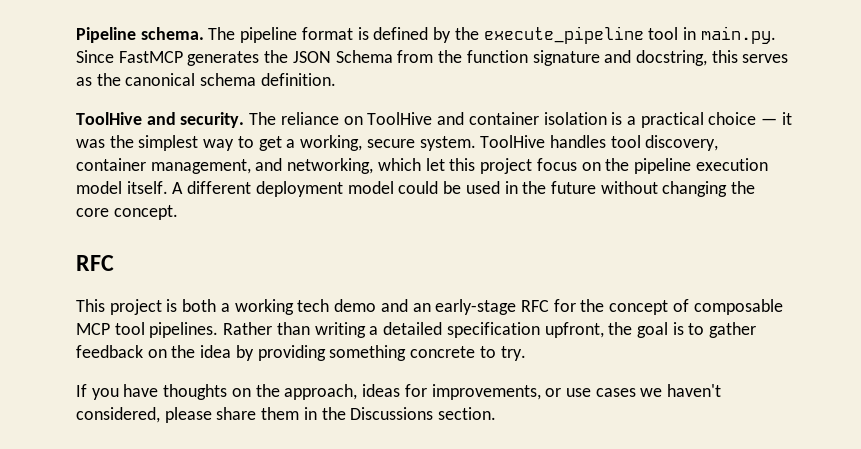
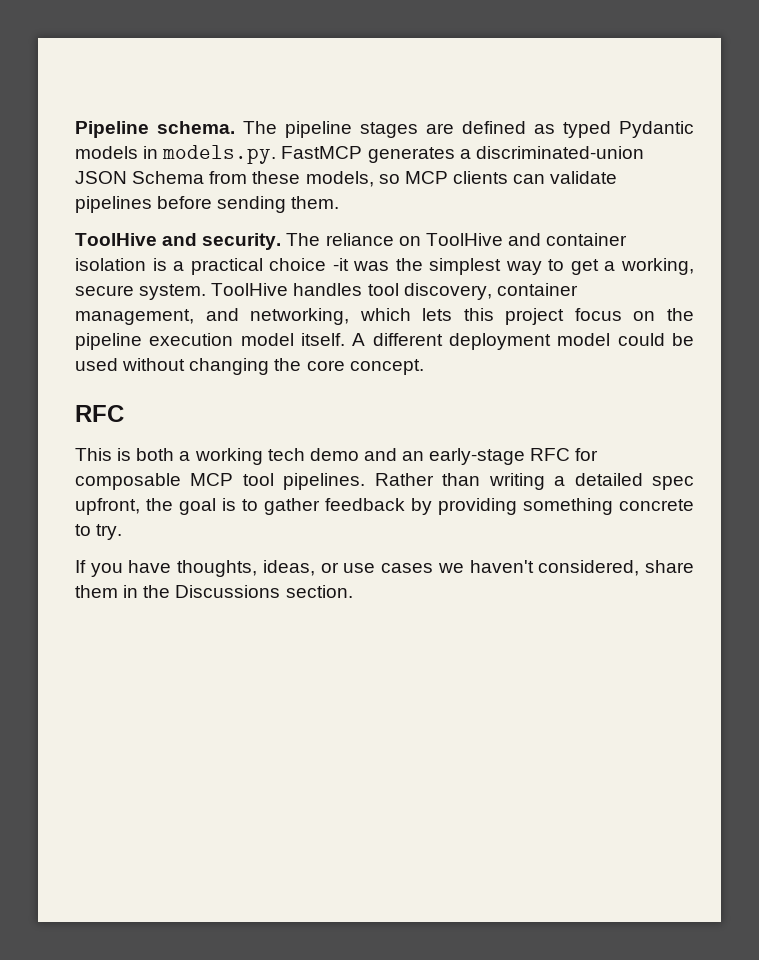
- The pipeline format is defined by the execute_pipeline tool in main.py. Since FastMCP generates the JSON Schema from the function signature and docstring, this serves as the canonical schema definition.
+ The pipeline stages are defined as typed Pydantic models in models.py. FastMCP generates a discriminated-union JSON Schema from these models, so MCP clients can validate pipelines before sending them.
- The reliance on ToolHive and container isolation is a practical choice — it was the simplest way to get a working, secure system.
+ The reliance on ToolHive and container isolation is a practical choice -it was the simplest way to get a working, secure system.
- ToolHive handles tool discovery, container management, and networking, which let this project focus on the pipeline execution model itself.
+ ToolHive handles tool discovery, container management, and networking, which lets this project focus on the pipeline execution model itself.
- A different deployment model could be used in the future without changing the core concept.
+ A different deployment model could be used without changing the core concept.
- This project is both a working tech demo and an early-stage RFC for the concept of composable MCP tool pipelines.
+ This is both a working tech demo and an early-stage RFC for composable MCP tool pipelines.
- Rather than writing a detailed specification upfront, the goal is to gather feedback on the idea by providing something concrete to try.
+ Rather than writing a detailed spec upfront, the goal is to gather feedback by providing something concrete to try.
- If you have thoughts on the approach, ideas for improvements, or use cases we haven't considered, please share them in the Discussions section.
+ If you have thoughts, ideas, or use cases we haven't considered, share them in the Discussions section.

